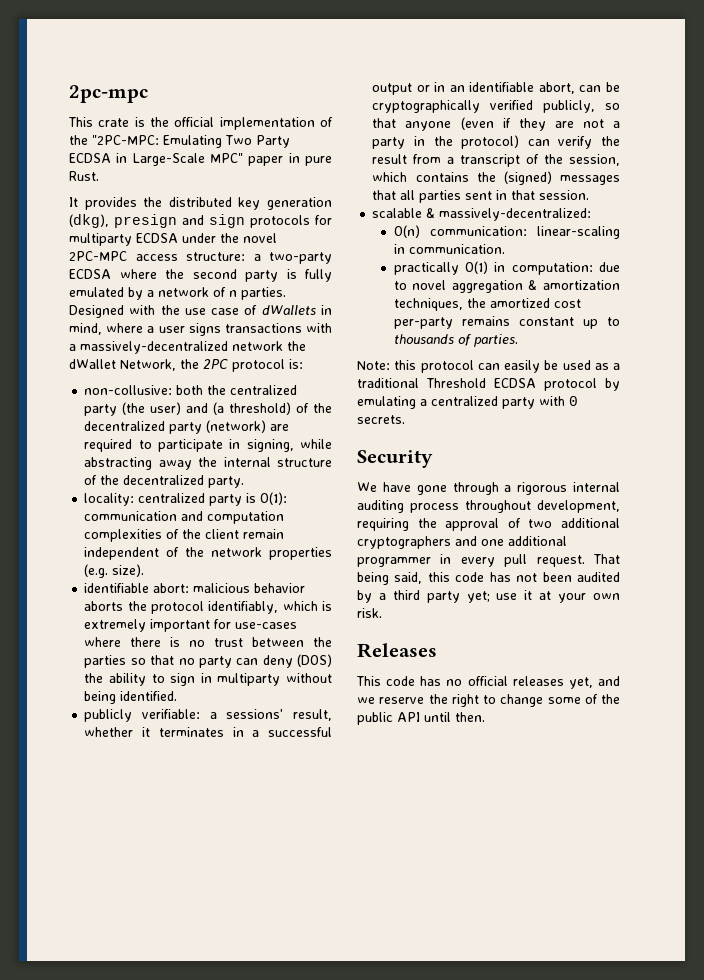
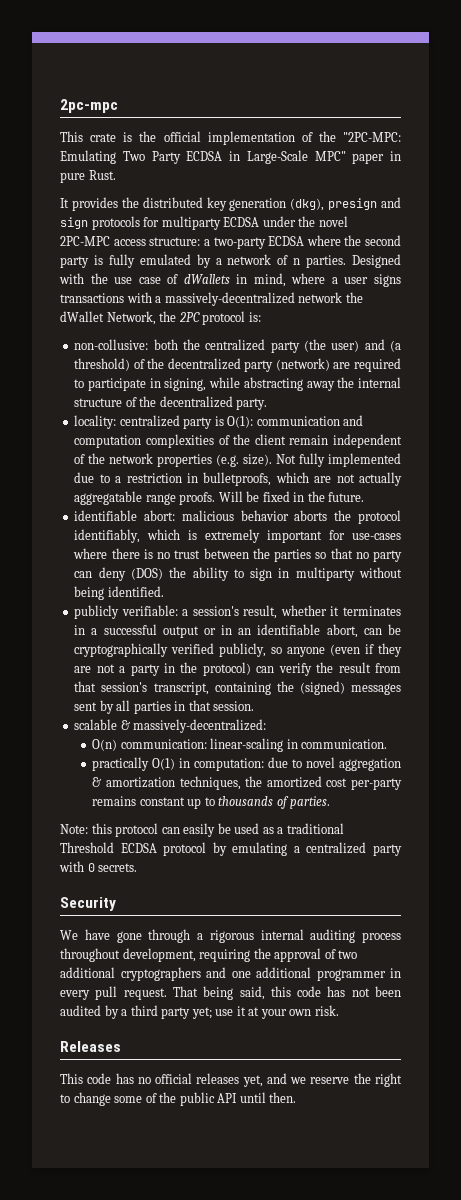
+ Not fully implemented due to a restriction in bulletproofs, which are not actually aggregatable range proofs. Will be fixed in the future.
- publicly verifiable: a sessions' result, whether it terminates in a successful output or in an identifiable abort, can be cryptographically verified publicly, so that anyone (even if they are not a party in the protocol) can verify the result from a transcript of the session, which contains the (signed) messages that all parties sent in that session.
+ publicly verifiable: a session's result, whether it terminates in a successful output or in an identifiable abort, can be cryptographically verified publicly, so anyone (even if they are not a party in the protocol) can verify the result from that session's transcript, containing the (signed) messages sent by all parties in that session.

